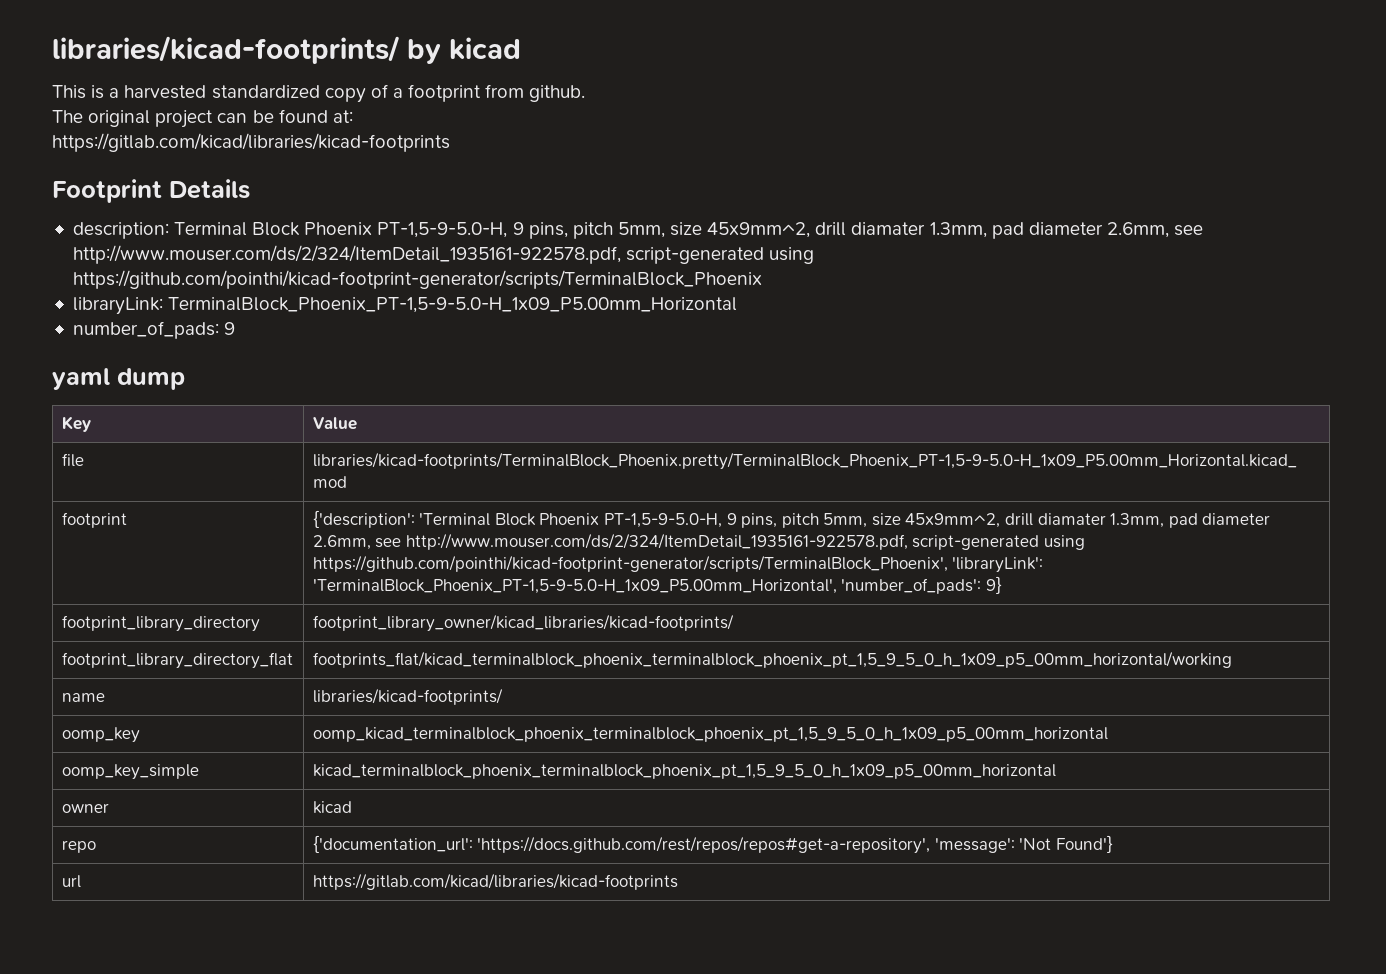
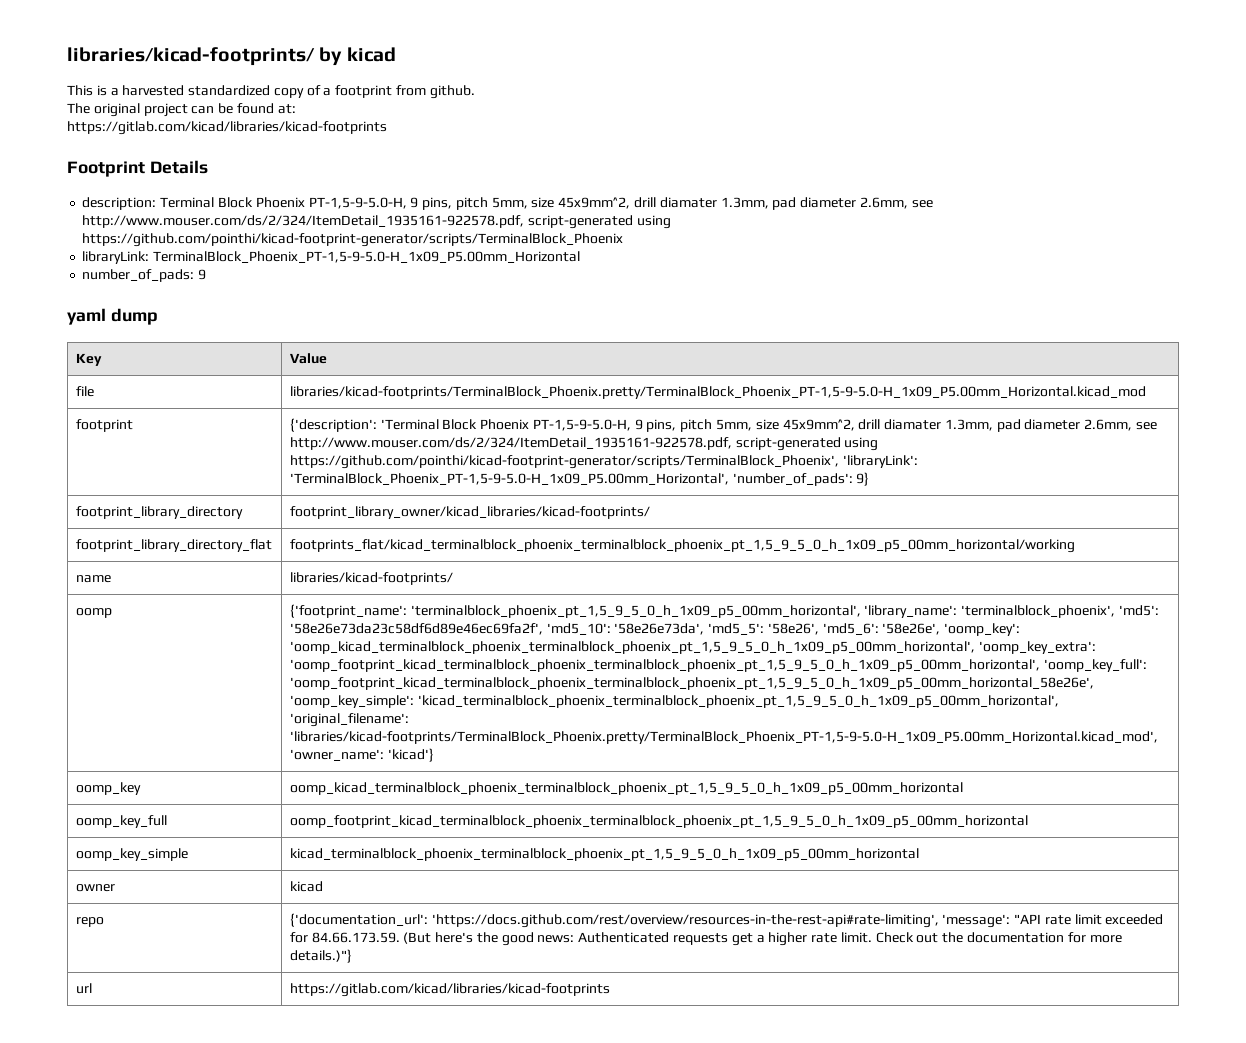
+ oomp | {'footprint_name': 'terminalblock_phoenix_pt_1,5_9_5_0_h_1x09_p5_00mm_horizontal', 'library_name': 'terminalblock_phoenix', 'md5': '58e26e73da23c58df6d89e46ec69fa2f', 'md5_10': '58e26e73da', 'md5_5': '58e26', 'md5_6': '58e26e', 'oomp_key': 'oomp_kicad_terminalblock_phoenix_terminalblock_phoenix_pt_1,5_9_5_0_h_1x09_p5_00mm_horizontal', 'oomp_key_extra': 'oomp_footprint_kicad_terminalblock_phoenix_terminalblock_phoenix_pt_1,5_9_5_0_h_1x09_p5_00mm_horizontal', 'oomp_key_full': 'oomp_footprint_kicad_terminalblock_phoenix_terminalblock_phoenix_pt_1,5_9_5_0_h_1x09_p5_00mm_horizontal_58e26e', 'oomp_key_simple': 'kicad_terminalblock_phoenix_terminalblock_phoenix_pt_1,5_9_5_0_h_1x09_p5_00mm_horizontal', 'original_filename': 'libraries/kicad-footprints/TerminalBlock_Phoenix.pretty/TerminalBlock_Phoenix_PT-1,5-9-5.0-H_1x09_P5.00mm_Horizontal.kicad_mod', 'owner_name': 'kicad'}
+ oomp_key_full | oomp_footprint_kicad_terminalblock_phoenix_terminalblock_phoenix_pt_1,5_9_5_0_h_1x09_p5_00mm_horizontal
- repo | {'documentation_url': 'https://docs.github.com/rest/repos/repos#get-a-repository', 'message': 'Not Found'}
+ repo | {'documentation_url': 'https://docs.github.com/rest/overview/resources-in-the-rest-api#rate-limiting', 'message': "API rate limit exceeded for 84.66.173.59. (But here's the good news: Authenticated requests get a higher rate limit. Check out the documentation for more details.)"}

